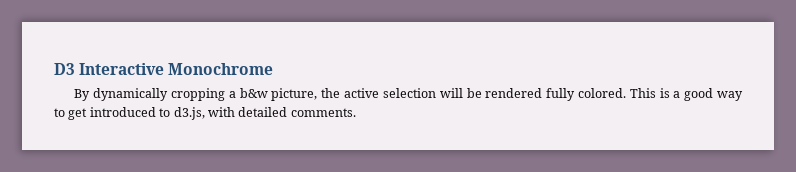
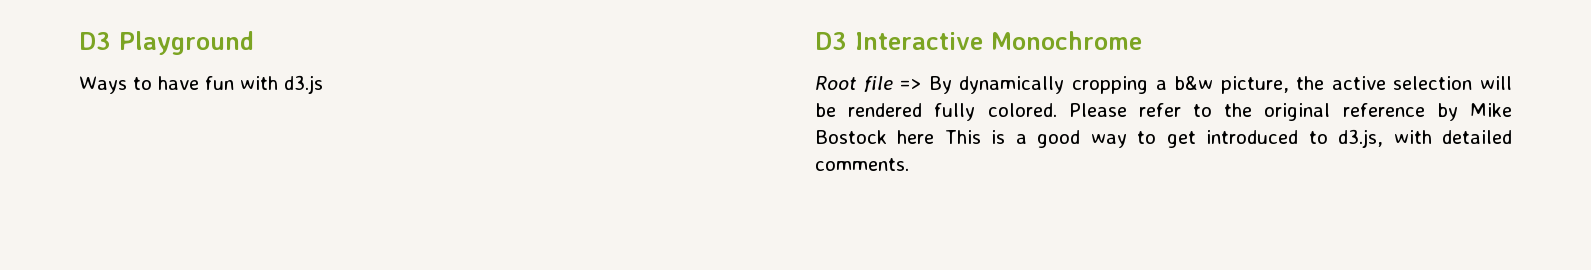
+ D3 Playground
+ Ways to have fun with d3.js
- By dynamically cropping a b&w picture, the active selection will be rendered fully colored.
+ Root file => By dynamically cropping a b&w picture, the active selection will be rendered fully colored.
- This is a good way to get introduced to d3.js, with detailed comments.
+ Please refer to the original reference by Mike Bostock here This is a good way to get introduced to d3.js, with detailed comments.

